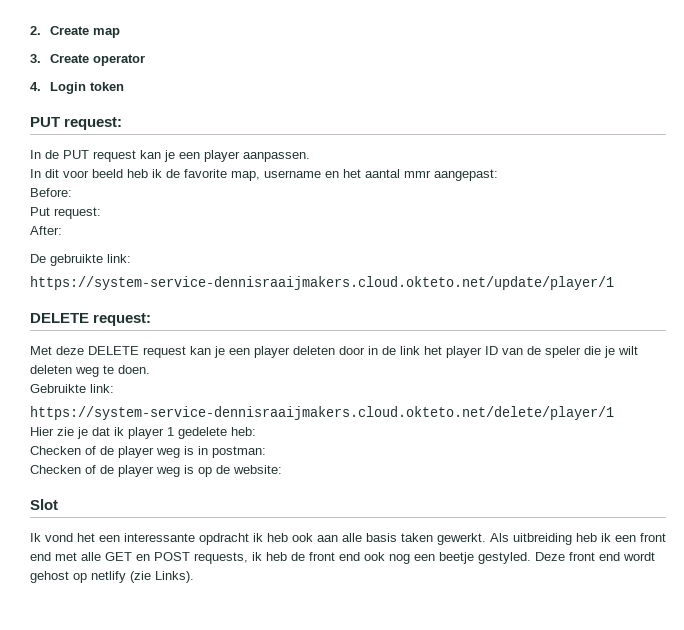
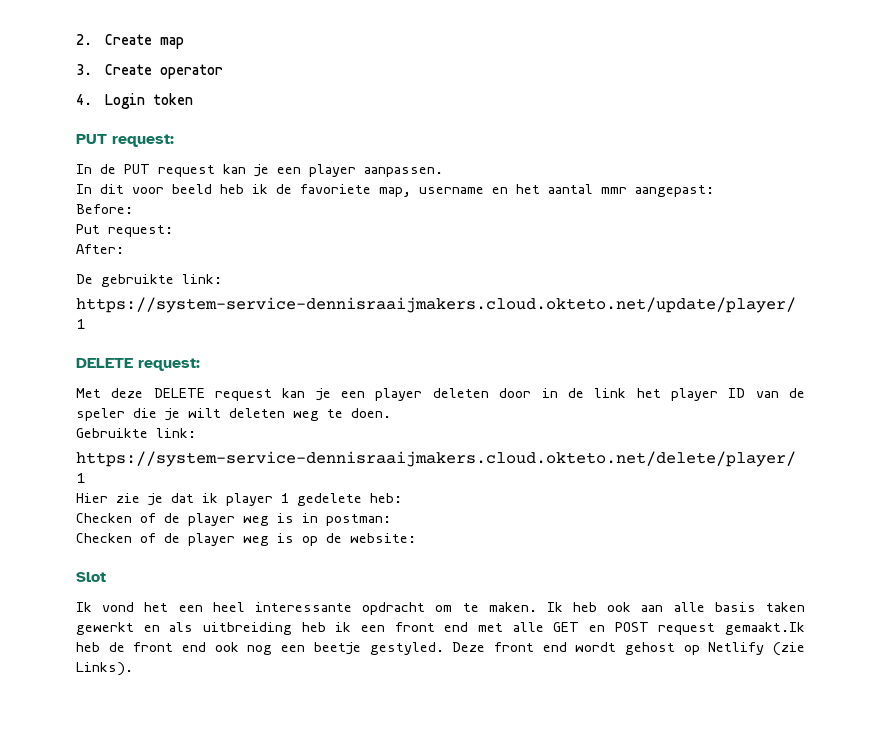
- In dit voor beeld heb ik de favorite map, username en het aantal mmr aangepast:
+ In dit voor beeld heb ik de favoriete map, username en het aantal mmr aangepast:
- Ik vond het een interessante opdracht ik heb ook aan alle basis taken gewerkt. Als uitbreiding heb ik een front end met alle GET en POST requests, ik heb de front end ook nog een beetje gestyled.
+ Ik vond het een heel interessante opdracht om te maken. Ik heb ook aan alle basis taken gewerkt en als uitbreiding heb ik een front end met alle GET en POST request gemaakt.Ik heb de front end ook nog een beetje gestyled.
- Deze front end wordt gehost op netlify (zie Links).
+ Deze front end wordt gehost op Netlify (zie Links).

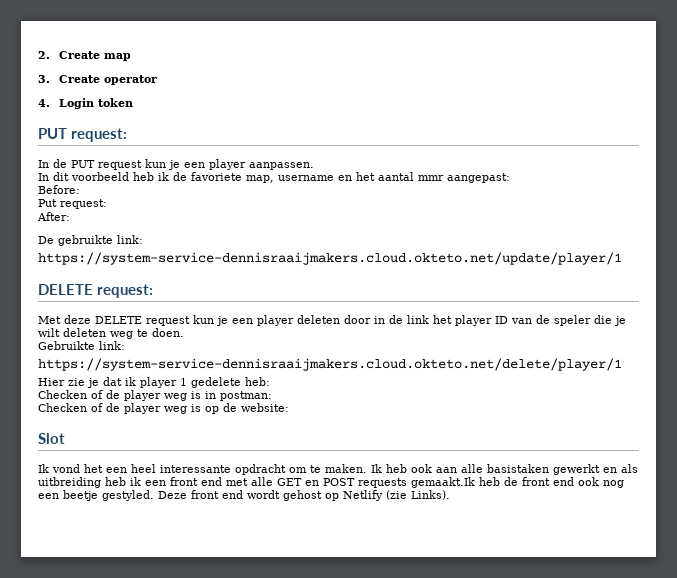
- In de PUT request kan je een player aanpassen.
+ In de PUT request kun je een player aanpassen.
- In dit voor beeld heb ik de favoriete map, username en het aantal mmr aangepast:
+ In dit voorbeeld heb ik de favoriete map, username en het aantal mmr aangepast:
- Met deze DELETE request kan je een player deleten door in de link het player ID van de speler die je wilt deleten weg te doen.
+ Met deze DELETE request kun je een player deleten door in de link het player ID van de speler die je wilt deleten weg te doen.
- Ik heb ook aan alle basis taken gewerkt en als uitbreiding heb ik een front end met alle GET en POST request gemaakt.Ik heb de front end ook nog een beetje gestyled.
+ Ik heb ook aan alle basistaken gewerkt en als uitbreiding heb ik een front end met alle GET en POST requests gemaakt.Ik heb de front end ook nog een beetje gestyled.

